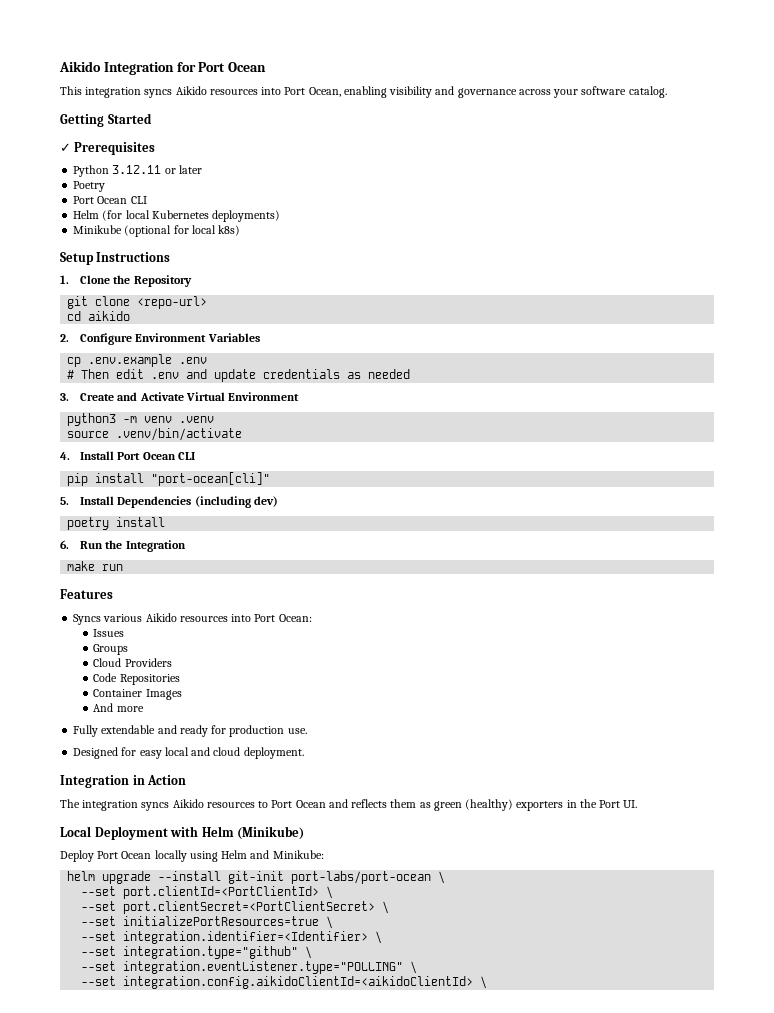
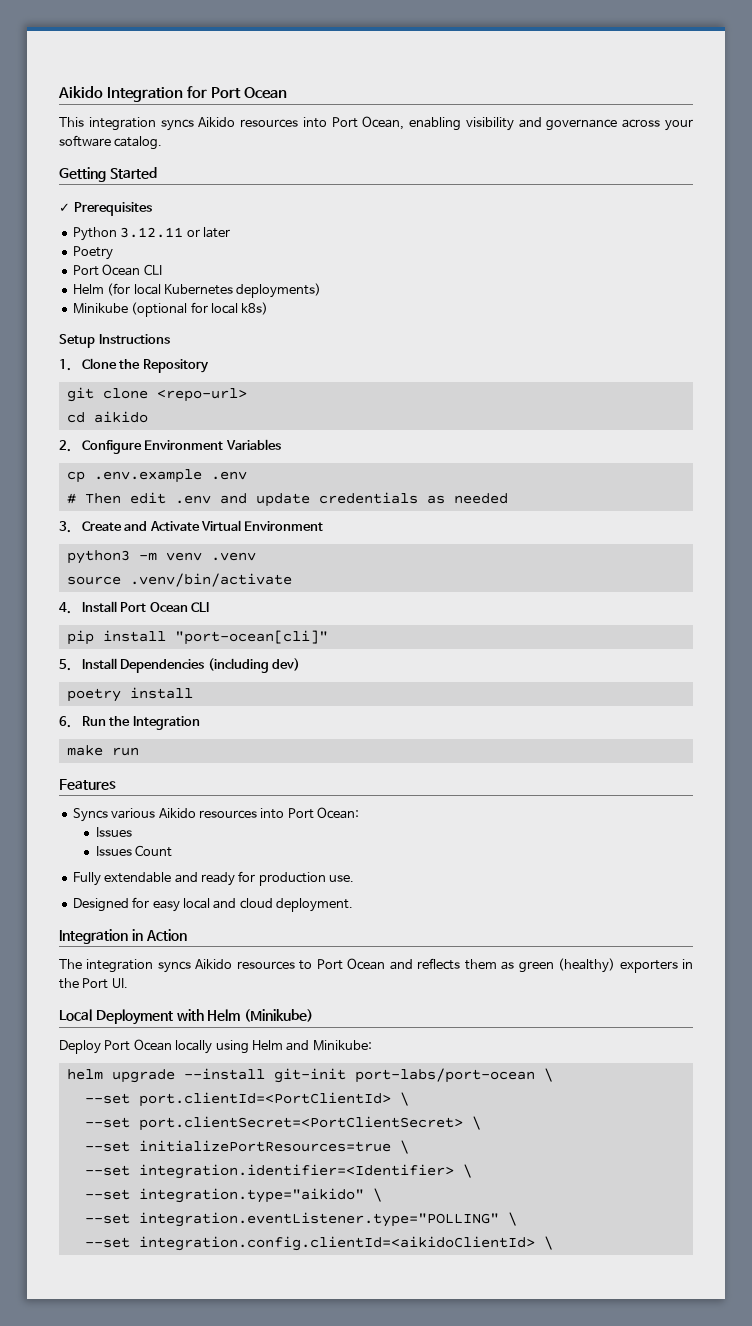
- Groups
- Cloud Providers
- Code Repositories
- Container Images
- And more
+ Issues Count
- --set integration.type="github" \
+ --set integration.type="aikido" \
- --set integration.config.aikidoClientId=<aikidoClientId> \
+ --set integration.config.clientId=<aikidoClientId> \

